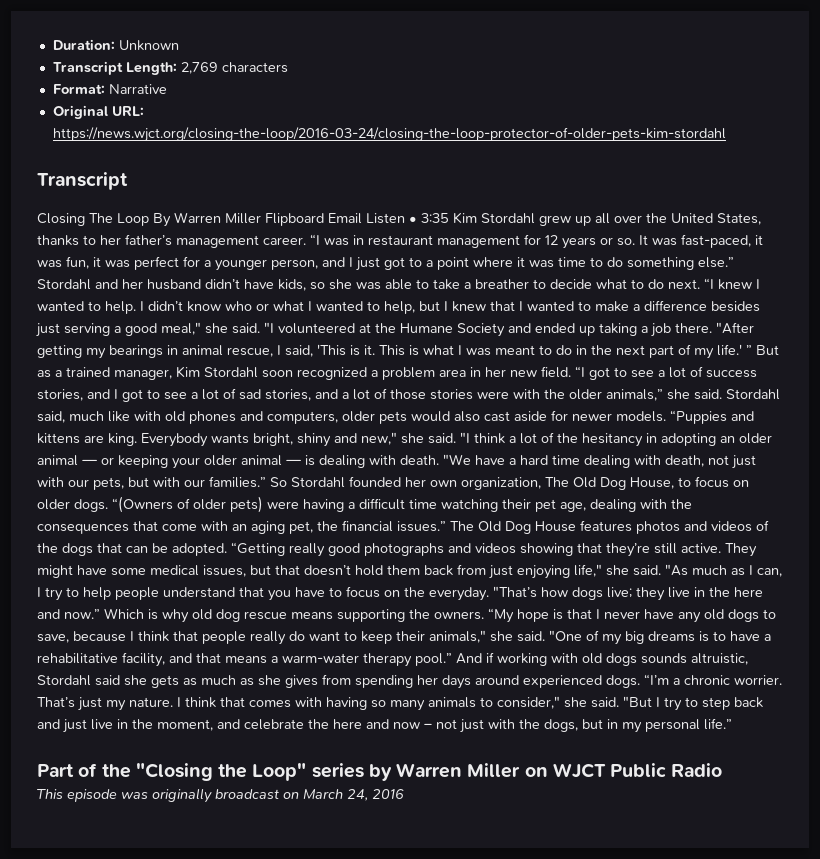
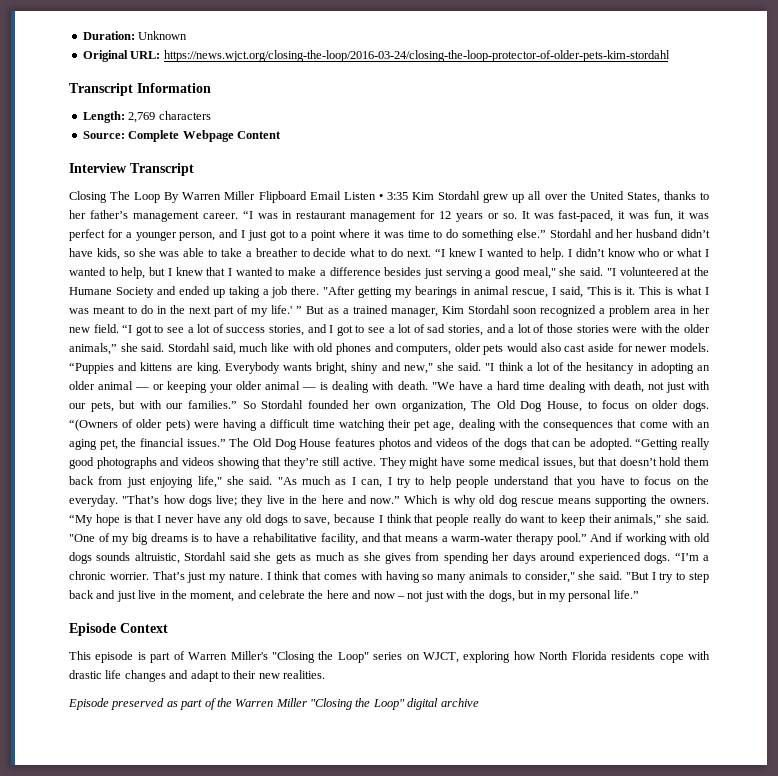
- Transcript Length: 2,769 characters
- Format: Narrative
  Original URL: https://news.wjct.org/closing-the-loop/2016-03-24/closing-the-loop-protector-of-older-pets-kim-stordahl
- Transcript
+ Transcript Information
+ Length: 2,769 characters
+ Source: Complete Webpage Content
+ Interview Transcript
- Part of the "Closing the Loop" series by Warren Miller on WJCT Public Radio
- This episode was originally broadcast on March 24, 2016
+ Episode Context
+ This episode is part of Warren Miller's "Closing the Loop" series on WJCT, exploring how North Florida residents cope with drastic life changes and adapt to their new realities.
+ Episode preserved as part of the Warren Miller "Closing the Loop" digital archive

